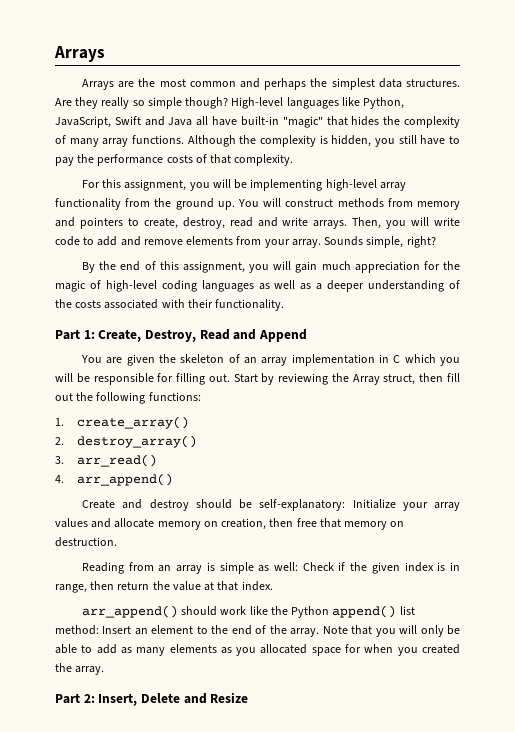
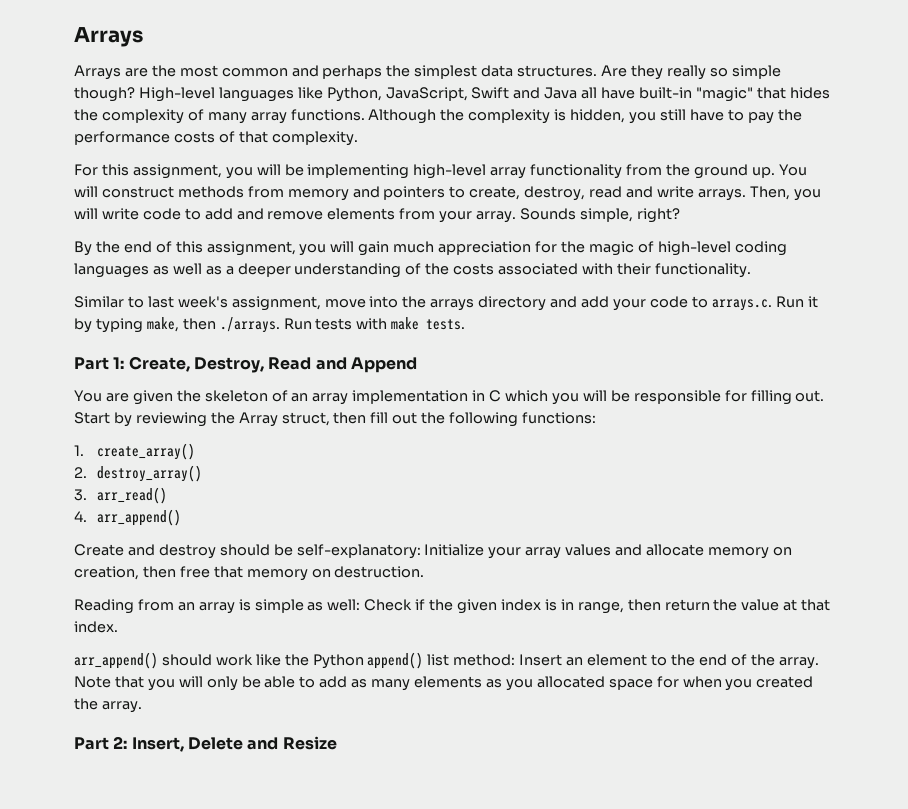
+ Similar to last week's assignment, move into the arrays directory and add your code to arrays.c. Run it by typing make, then ./arrays. Run tests with make tests.

